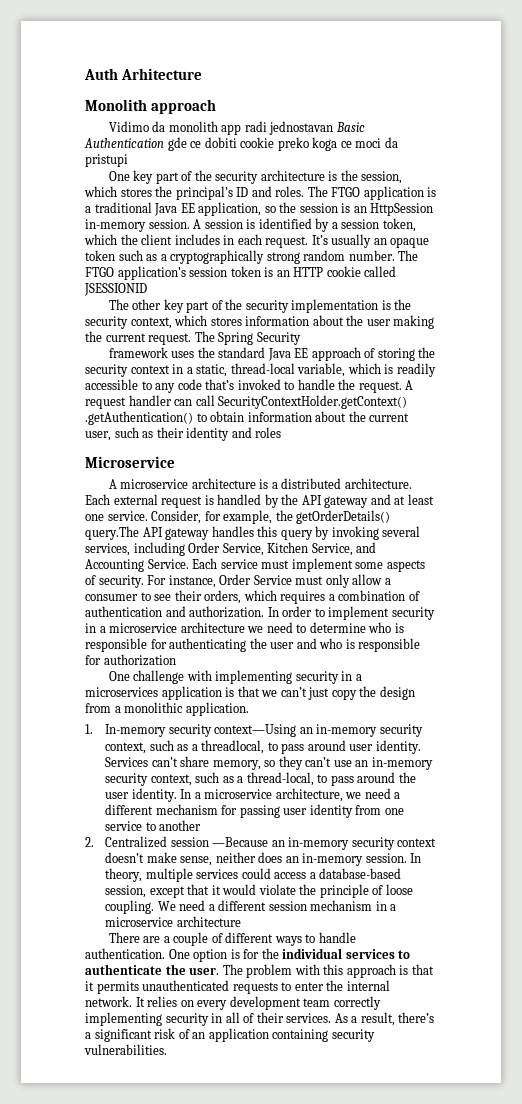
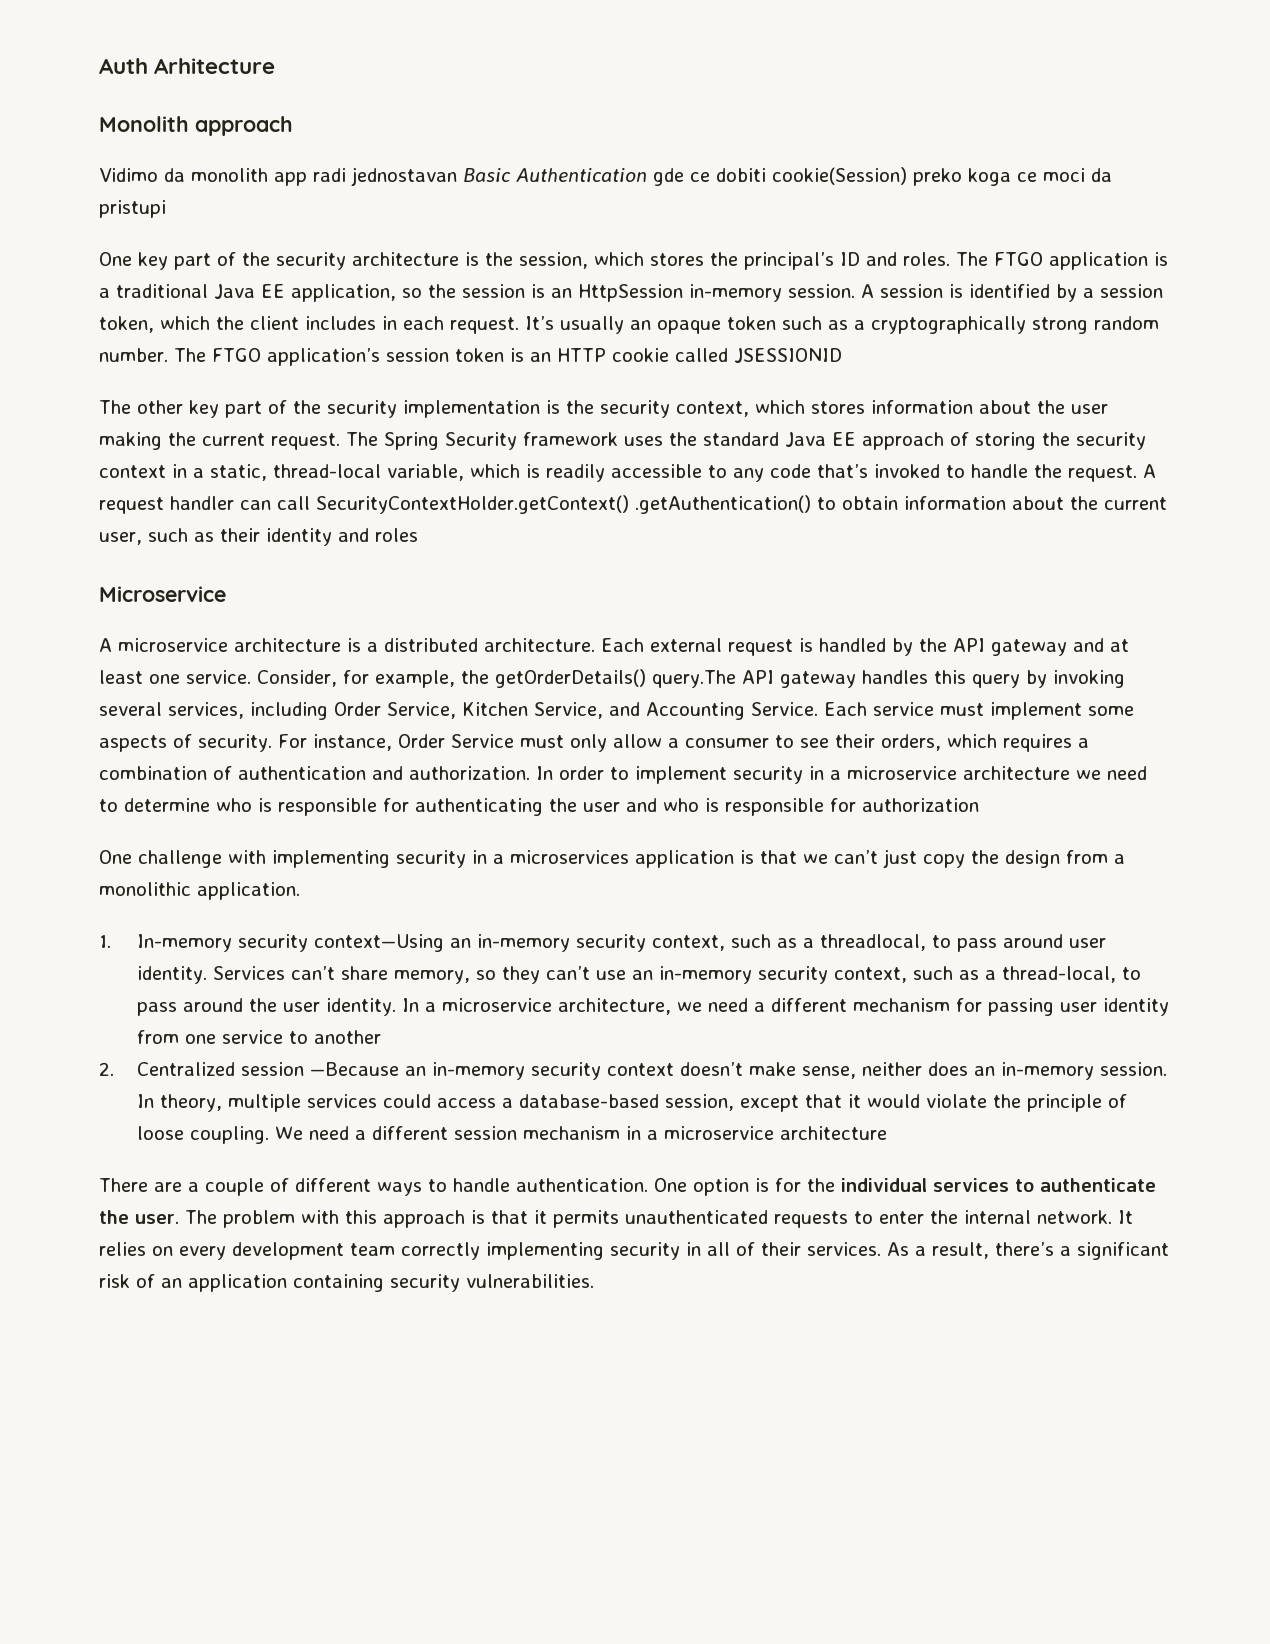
- Vidimo da monolith app radi jednostavan Basic Authentication gde ce dobiti cookie preko koga ce moci da pristupi
+ Vidimo da monolith app radi jednostavan Basic Authentication gde ce dobiti cookie(Session) preko koga ce moci da pristupi
- The Spring Security
- framework uses the standard Java EE approach of storing the security context in a static, thread-local variable, which is readily accessible to any code that’s invoked to handle the request.
+ The Spring Security framework uses the standard Java EE approach of storing the security context in a static, thread-local variable, which is readily accessible to any code that’s invoked to handle the request.

